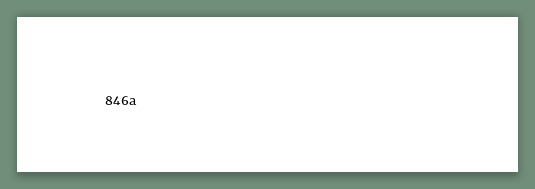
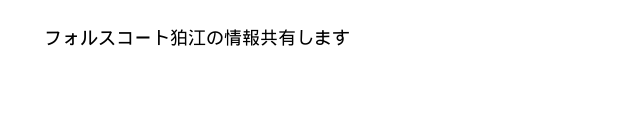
- 846a
+ フォルスコート狛江の情報共有します

